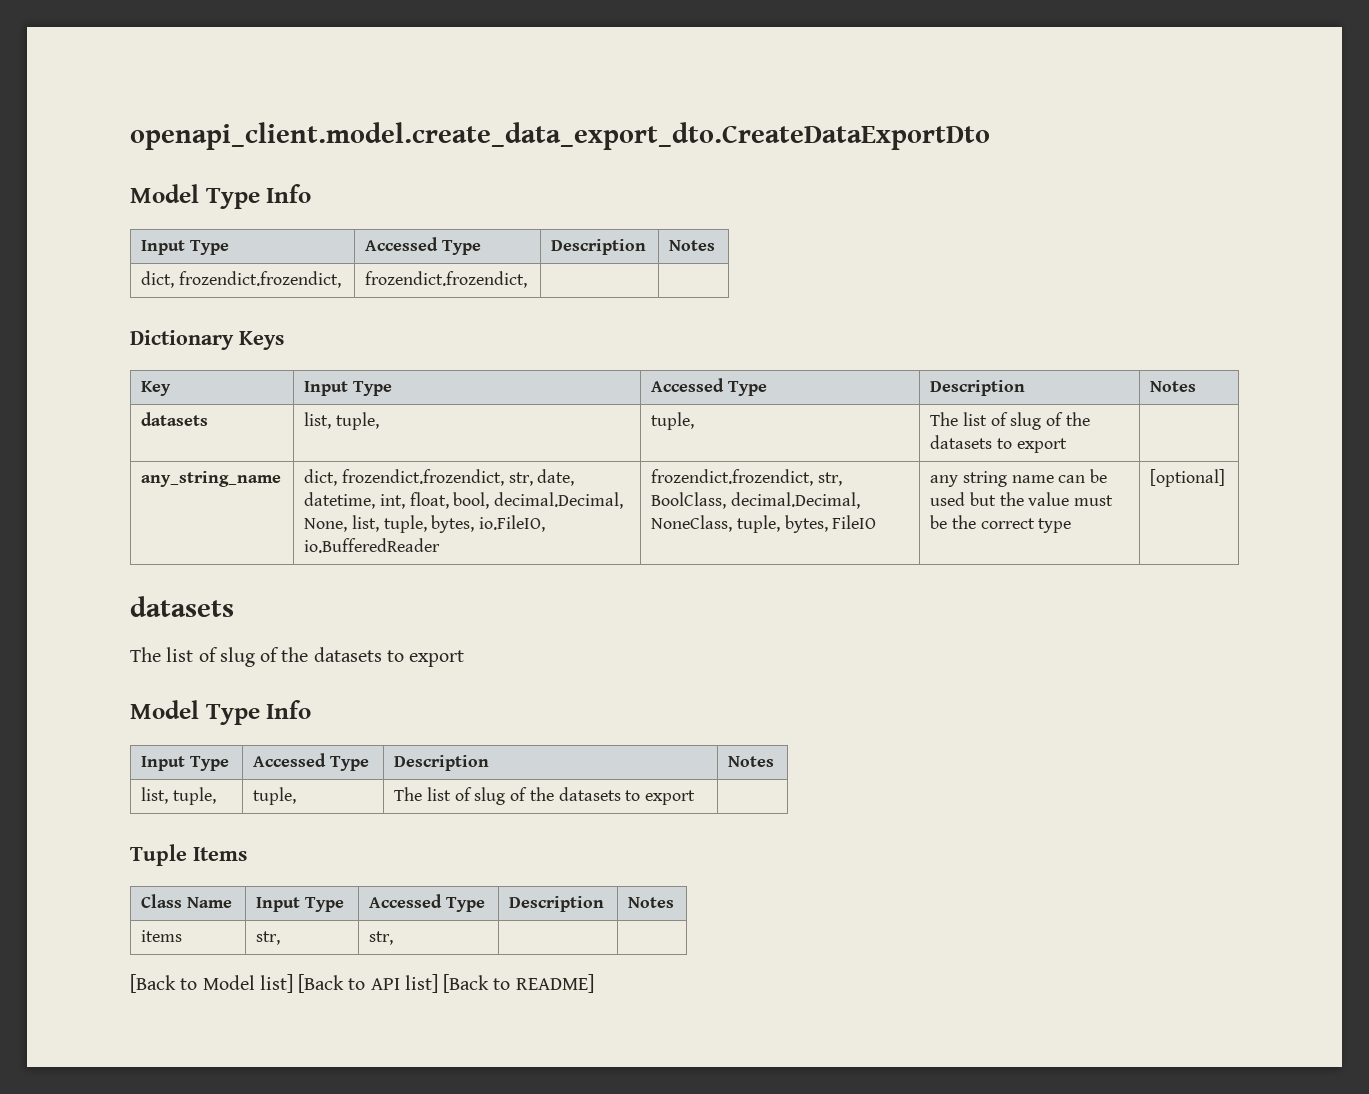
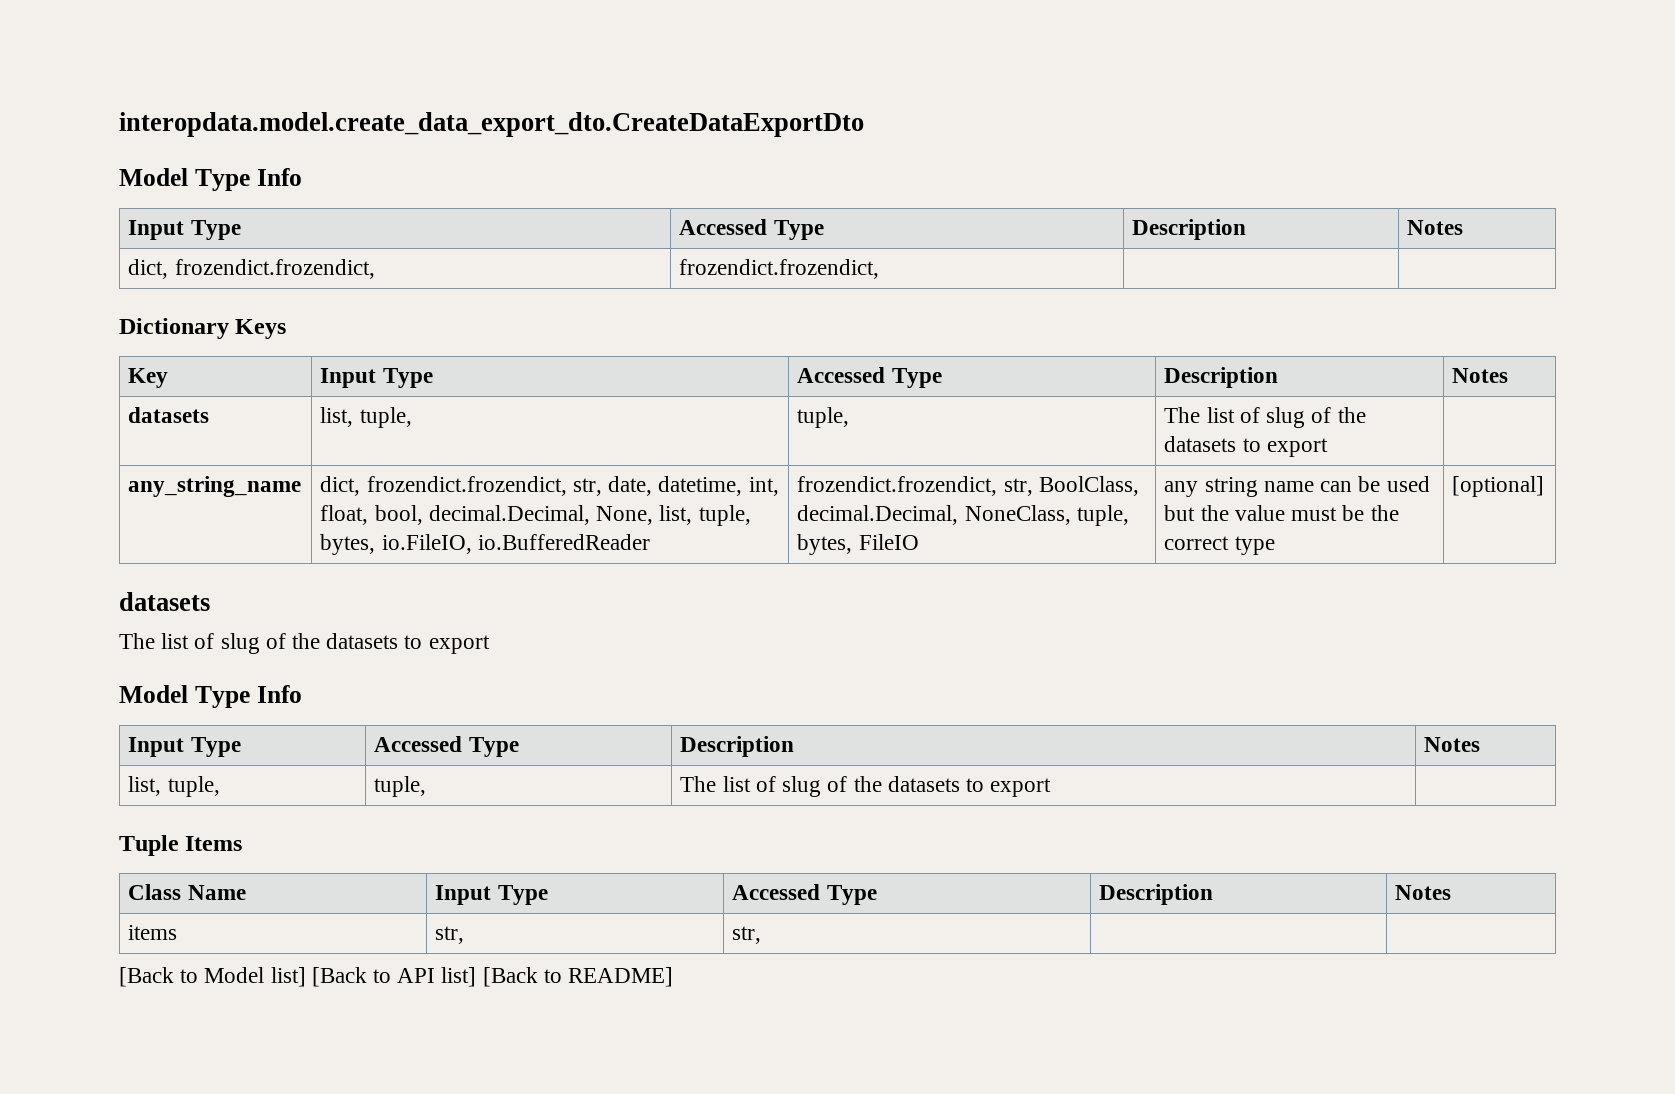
- openapi_client.model.create_data_export_dto.CreateDataExportDto
+ interopdata.model.create_data_export_dto.CreateDataExportDto

